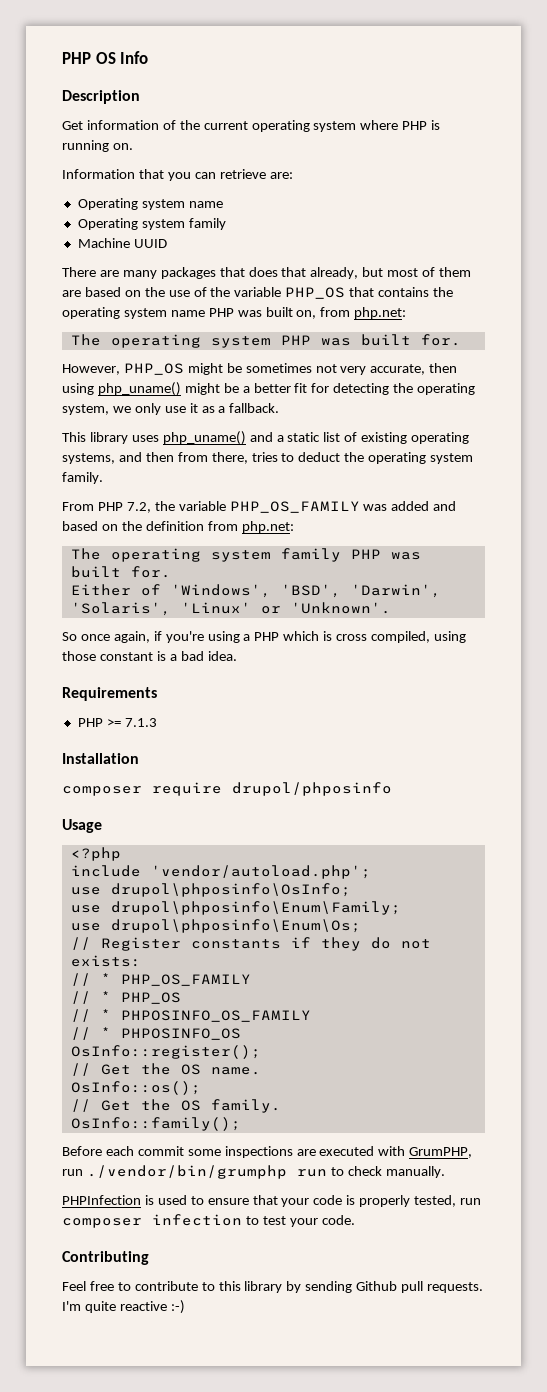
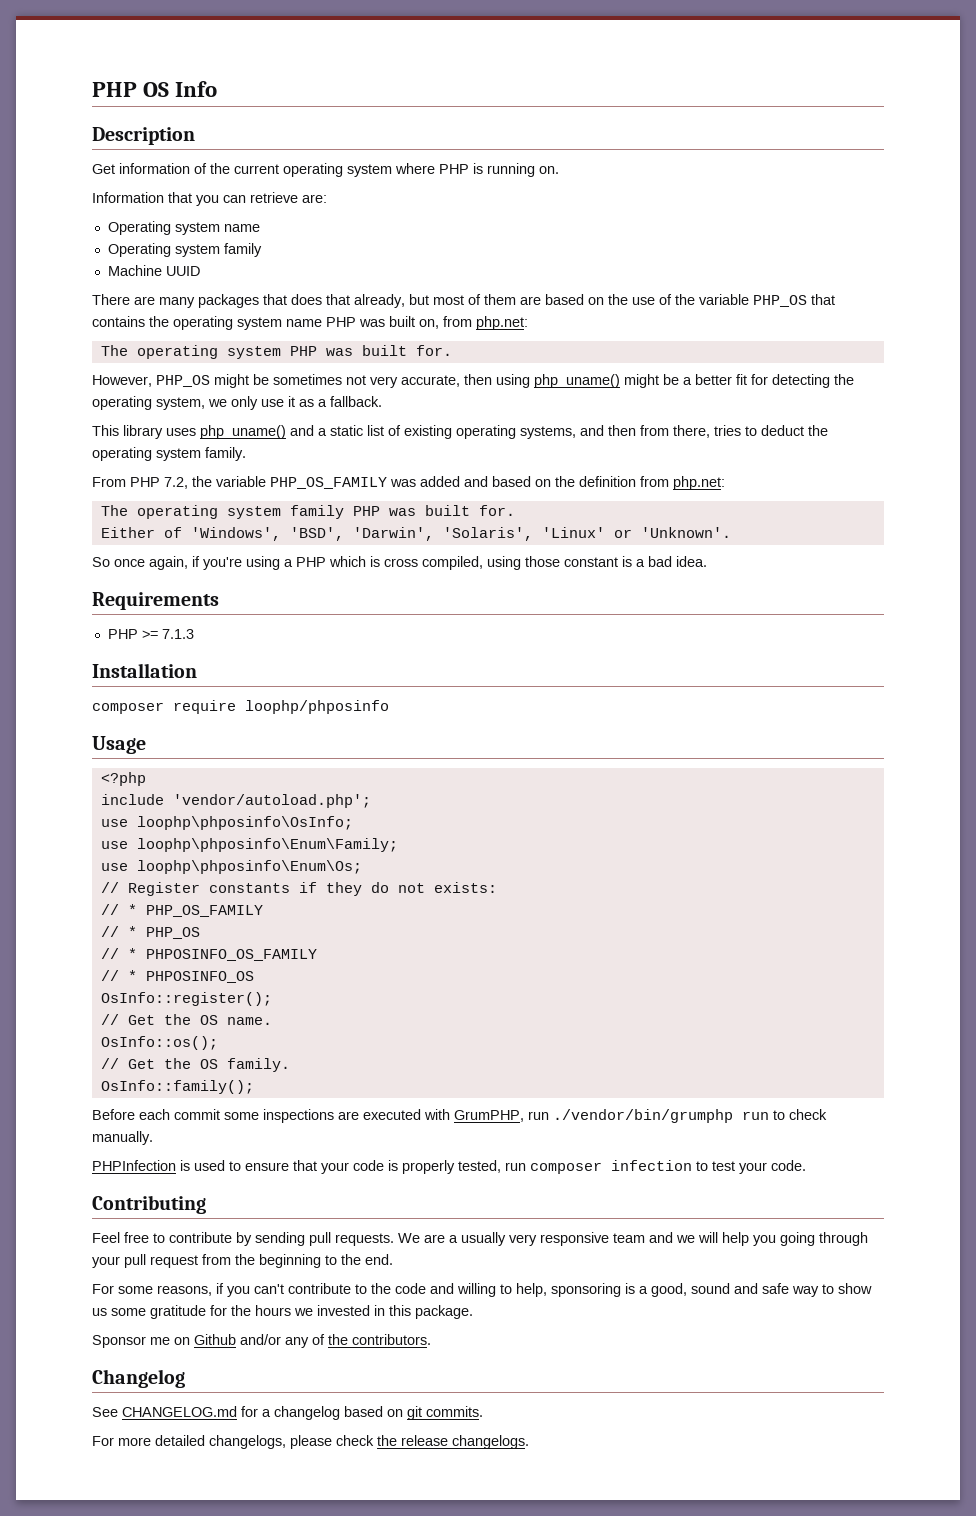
- composer require drupol/phposinfo
+ composer require loophp/phposinfo
- use drupol\phposinfo\OsInfo;
- use drupol\phposinfo\Enum\Family;
- use drupol\phposinfo\Enum\Os;
+ use loophp\phposinfo\OsInfo;
+ use loophp\phposinfo\Enum\Family;
+ use loophp\phposinfo\Enum\Os;
- Feel free to contribute to this library by sending Github pull requests.
+ Feel free to contribute by sending pull requests.
- I'm quite reactive :-)
+ We are a usually very responsive team and we will help you going through your pull request from the beginning to the end.
+ For some reasons, if you can't contribute to the code and willing to help, sponsoring is a good, sound and safe way to show us some gratitude for the hours we invested in this package.
+ Sponsor me on Github and/or any of the contributors.
+ Changelog
+ See CHANGELOG.md for a changelog based on git commits.
+ For more detailed changelogs, please check the release changelogs.

